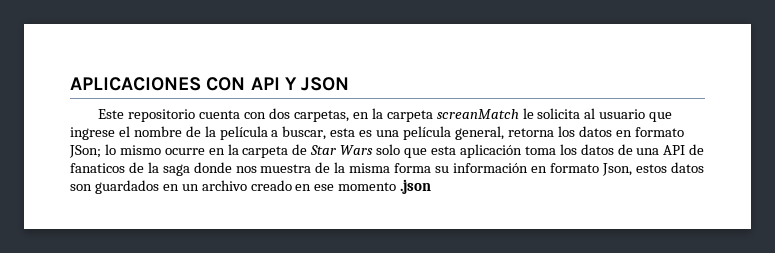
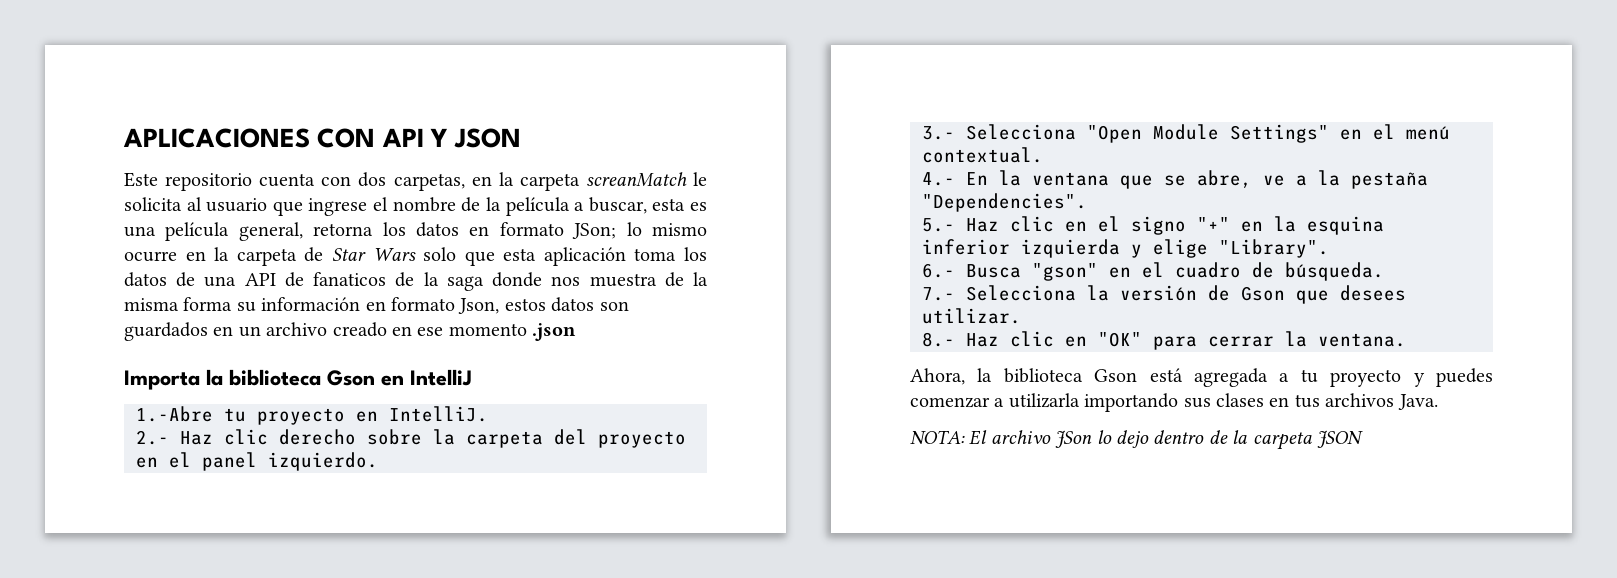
+ Importa la biblioteca Gson en IntelliJ
+ 1.-Abre tu proyecto en IntelliJ.
+ 2.- Haz clic derecho sobre la carpeta del proyecto en el panel izquierdo.
+ 3.- Selecciona "Open Module Settings" en el menú contextual.
+ 4.- En la ventana que se abre, ve a la pestaña "Dependencies".
+ 5.- Haz clic en el signo "+" en la esquina inferior izquierda y elige "Library".
+ 6.- Busca "gson" en el cuadro de búsqueda.
+ 7.- Selecciona la versión de Gson que desees utilizar.
+ 8.- Haz clic en "OK" para cerrar la ventana.
+ Ahora, la biblioteca Gson está agregada a tu proyecto y puedes comenzar a utilizarla importando sus clases en tus archivos Java.
+ NOTA: El archivo JSon lo dejo dentro de la carpeta JSON

